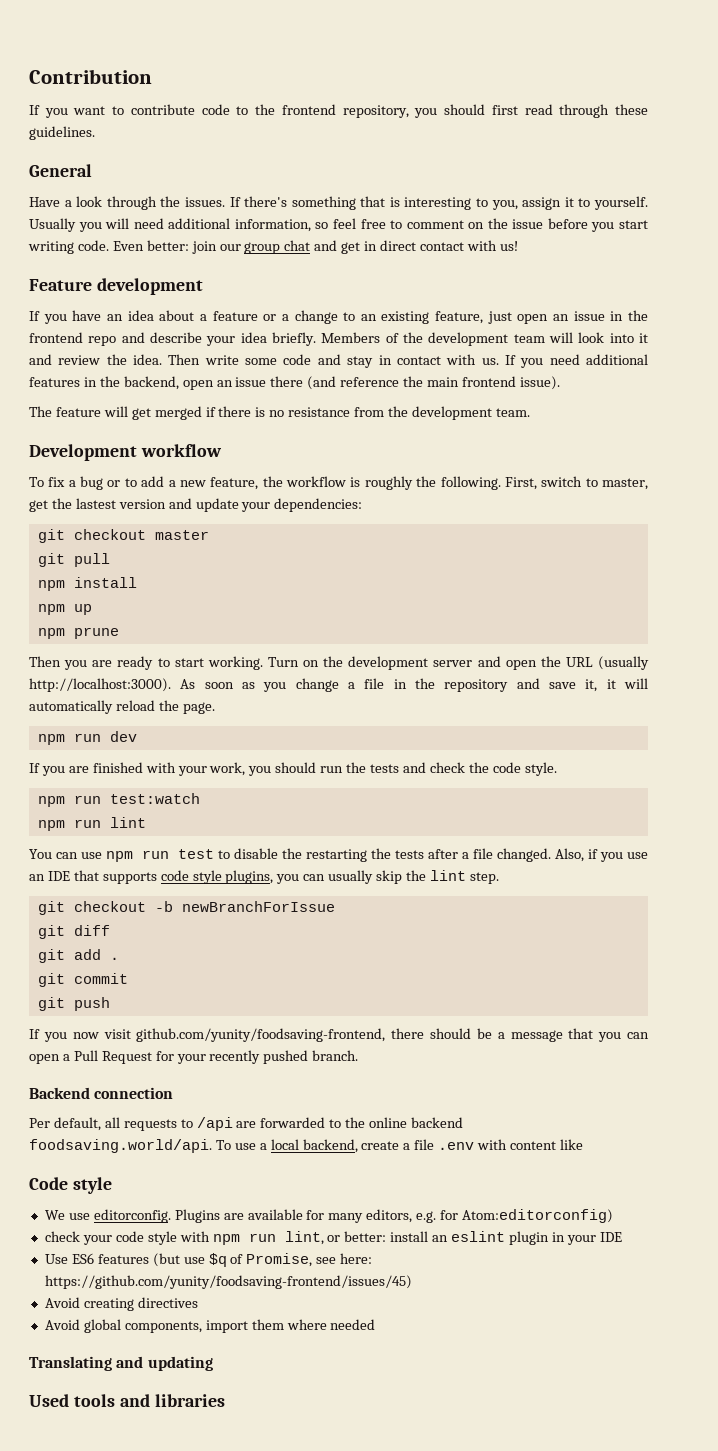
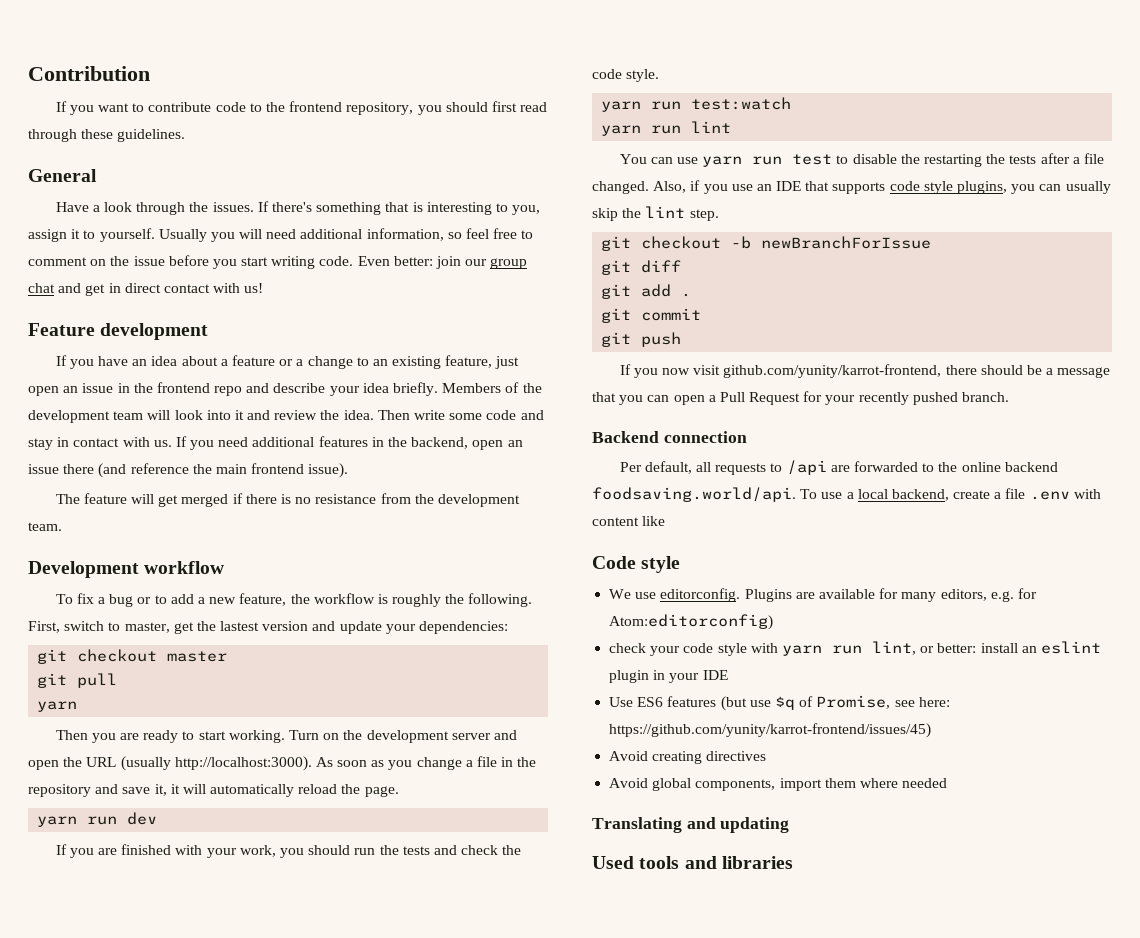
  git pull
- npm install
- npm up
- npm prune
+ yarn
- npm run dev
+ yarn run dev
- npm run test:watch
+ yarn run test:watch
- npm run lint
+ yarn run lint
- You can use npm run test to disable the restarting the tests after a file changed.
+ You can use yarn run test to disable the restarting the tests after a file changed.
- If you now visit github.com/yunity/foodsaving-frontend, there should be a message that you can open a Pull Request for your recently pushed branch.
+ If you now visit github.com/yunity/karrot-frontend, there should be a message that you can open a Pull Request for your recently pushed branch.
- check your code style with npm run lint, or better: install an eslint plugin in your IDE
+ check your code style with yarn run lint, or better: install an eslint plugin in your IDE
- Use ES6 features (but use $q of Promise, see here: https://github.com/yunity/foodsaving-frontend/issues/45)
+ Use ES6 features (but use $q of Promise, see here: https://github.com/yunity/karrot-frontend/issues/45)

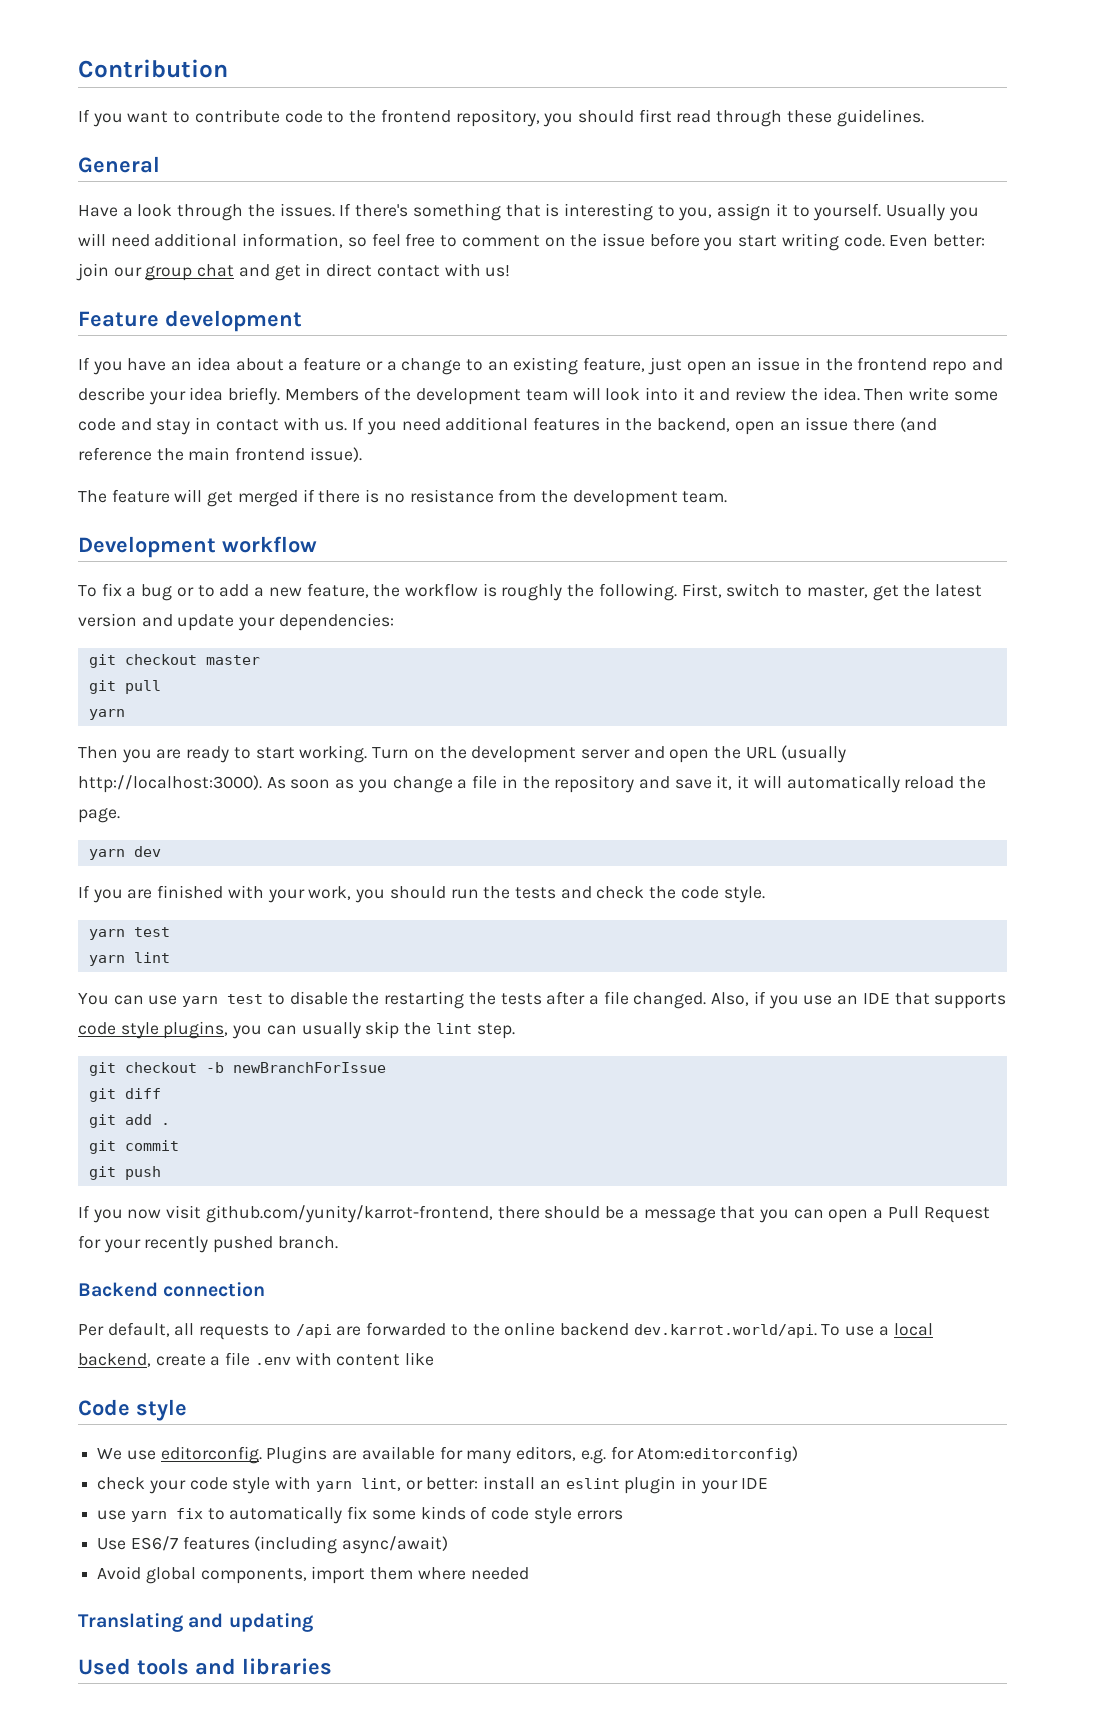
- First, switch to master, get the lastest version and update your dependencies:
+ First, switch to master, get the latest version and update your dependencies:
- yarn run dev
+ yarn dev
  If you are finished with your work, you should run the tests and check the code style.
- yarn run test:watch
- yarn run lint
+ yarn test
+ yarn lint
- You can use yarn run test to disable the restarting the tests after a file changed.
+ You can use yarn test to disable the restarting the tests after a file changed.
- Per default, all requests to /api are forwarded to the online backend foodsaving.world/api. To use a local backend, create a file .env with content like
+ Per default, all requests to /api are forwarded to the online backend dev.karrot.world/api. To use a local backend, create a file .env with content like
- check your code style with yarn run lint, or better: install an eslint plugin in your IDE
+ check your code style with yarn lint, or better: install an eslint plugin in your IDE
- Use ES6 features (but use $q of Promise, see here: https://github.com/yunity/karrot-frontend/issues/45)
- Avoid creating directives
+ use yarn fix to automatically fix some kinds of code style errors
+ Use ES6/7 features (including async/await)

